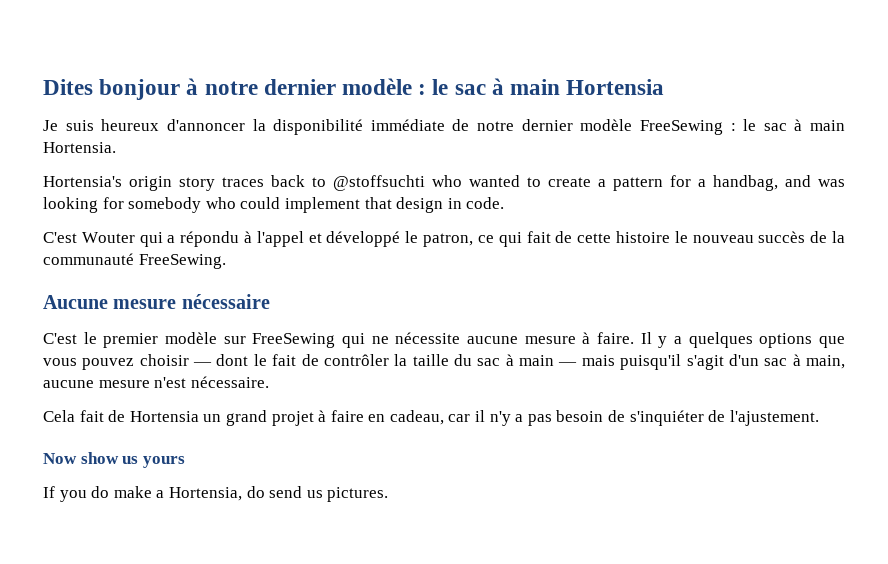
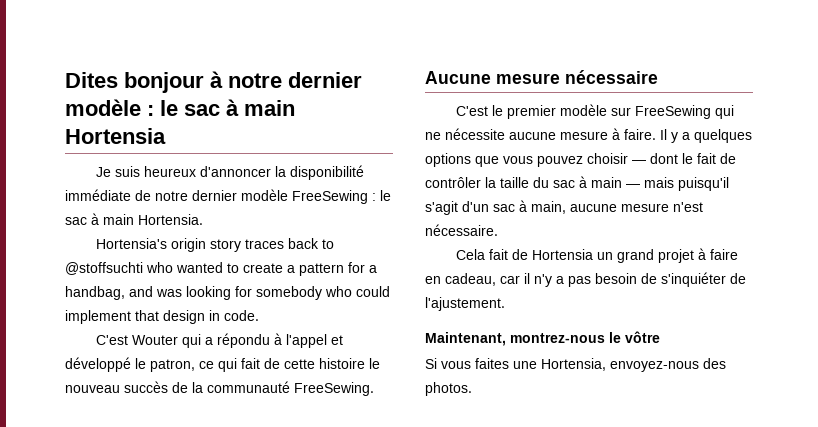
- Now show us yours
- If you do make a Hortensia, do send us pictures.
+ Maintenant, montrez-nous le vôtre
+ Si vous faites une Hortensia, envoyez-nous des photos.

